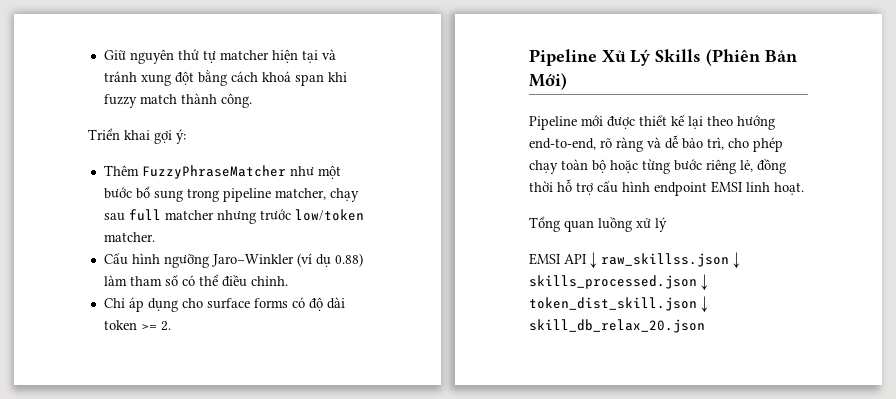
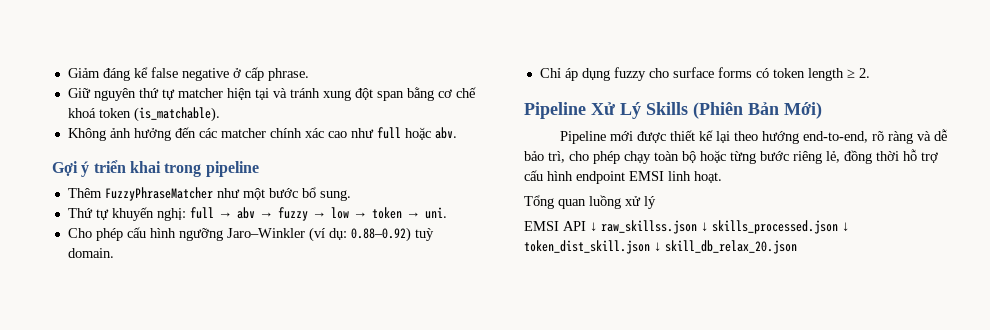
+ Giảm đáng kể false negative ở cấp phrase.
- Giữ nguyên thứ tự matcher hiện tại và tránh xung đột bằng cách khoá span khi fuzzy match thành công.
- Triển khai gợi ý:
+ Giữ nguyên thứ tự matcher hiện tại và tránh xung đột span bằng cơ chế khoá token (is_matchable).
+ Không ảnh hưởng đến các matcher chính xác cao như full hoặc abv.
+ Gợi ý triển khai trong pipeline
- Thêm FuzzyPhraseMatcher như một bước bổ sung trong pipeline matcher, chạy sau full matcher nhưng trước low/token matcher.
- Cấu hình ngưỡng Jaro–Winkler (ví dụ 0.88) làm tham số có thể điều chỉnh.
+ Thêm FuzzyPhraseMatcher như một bước bổ sung.
+ Thứ tự khuyến nghị: full → abv → fuzzy → low → token → uni.
+ Cho phép cấu hình ngưỡng Jaro–Winkler (ví dụ: 0.88–0.92) tuỳ domain.
- Chỉ áp dụng cho surface forms có độ dài token >= 2.
+ Chỉ áp dụng fuzzy cho surface forms có token length ≥ 2.

